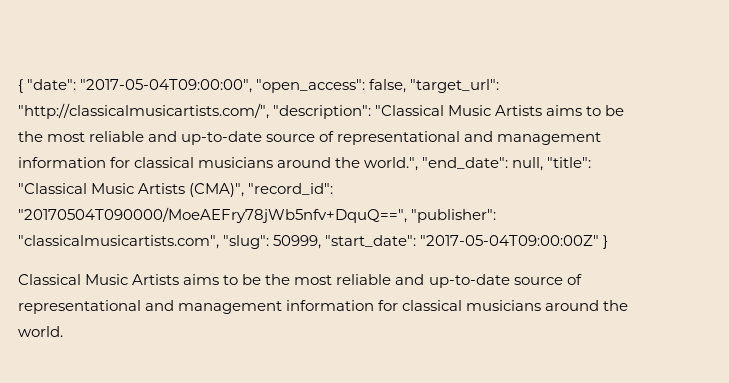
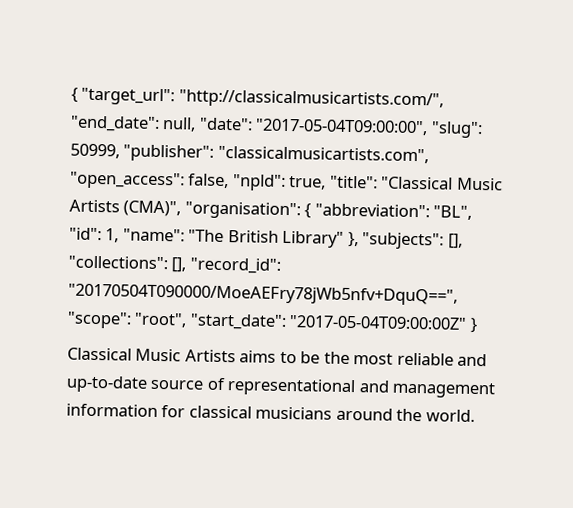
- { "date": "2017-05-04T09:00:00", "open_access": false, "target_url": "http://classicalmusicartists.com/", "description": "Classical Music Artists aims to be the most reliable and up-to-date source of representational and management information for classical musicians around the world.", "end_date": null, "title": "Classical Music Artists (CMA)", "record_id": "20170504T090000/MoeAEFry78jWb5nfv+DquQ==", "publisher": "classicalmusicartists.com", "slug": 50999, "start_date": "2017-05-04T09:00:00Z" }
+ { "target_url": "http://classicalmusicartists.com/", "end_date": null, "date": "2017-05-04T09:00:00", "slug": 50999, "publisher": "classicalmusicartists.com", "open_access": false, "npld": true, "title": "Classical Music Artists (CMA)", "organisation": { "abbreviation": "BL", "id": 1, "name": "The British Library" }, "subjects": [], "collections": [], "record_id": "20170504T090000/MoeAEFry78jWb5nfv+DquQ==", "scope": "root", "start_date": "2017-05-04T09:00:00Z" }

